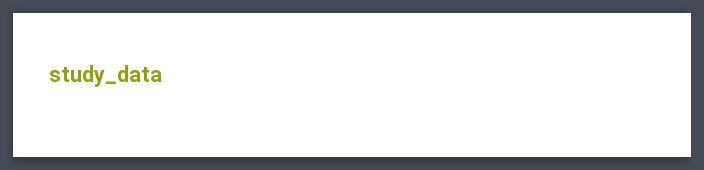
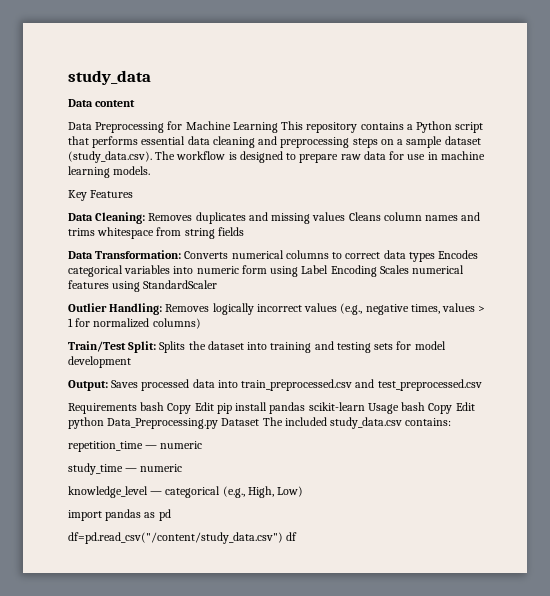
+ Data content
+ Data Preprocessing for Machine Learning This repository contains a Python script that performs essential data cleaning and preprocessing steps on a sample dataset (study_data.csv). The workflow is designed to prepare raw data for use in machine learning models.
+ Key Features
+ Data Cleaning: Removes duplicates and missing values Cleans column names and trims whitespace from string fields
+ Data Transformation: Converts numerical columns to correct data types Encodes categorical variables into numeric form using Label Encoding Scales numerical features using StandardScaler
+ Outlier Handling: Removes logically incorrect values (e.g., negative times, values > 1 for normalized columns)
+ Train/Test Split: Splits the dataset into training and testing sets for model development
+ Output: Saves processed data into train_preprocessed.csv and test_preprocessed.csv
+ Requirements bash Copy Edit pip install pandas scikit-learn Usage bash Copy Edit python Data_Preprocessing.py Dataset The included study_data.csv contains:
+ repetition_time — numeric
+ study_time — numeric
+ knowledge_level — categorical (e.g., High, Low)
+ import pandas as pd
+ df=pd.read_csv("/content/study_data.csv") df

